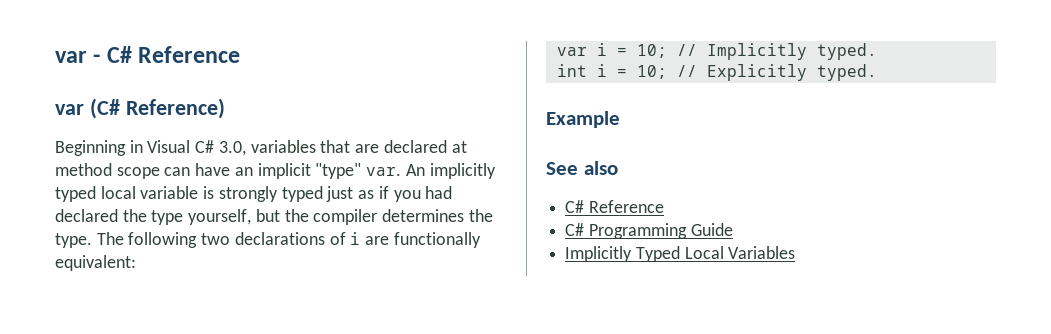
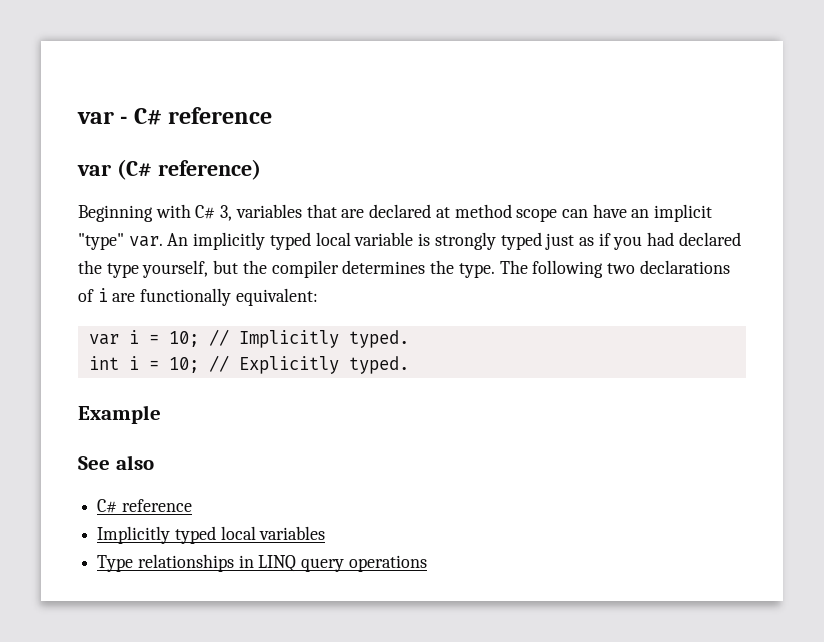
- var - C# Reference
+ var - C# reference
- var (C# Reference)
+ var (C# reference)
- Beginning in Visual C# 3.0, variables that are declared at method scope can have an implicit "type" var.
+ Beginning with C# 3, variables that are declared at method scope can have an implicit "type" var.
  See also
- C# Reference
- C# Programming Guide
- Implicitly Typed Local Variables
+ C# reference
+ Implicitly typed local variables
+ Type relationships in LINQ query operations

